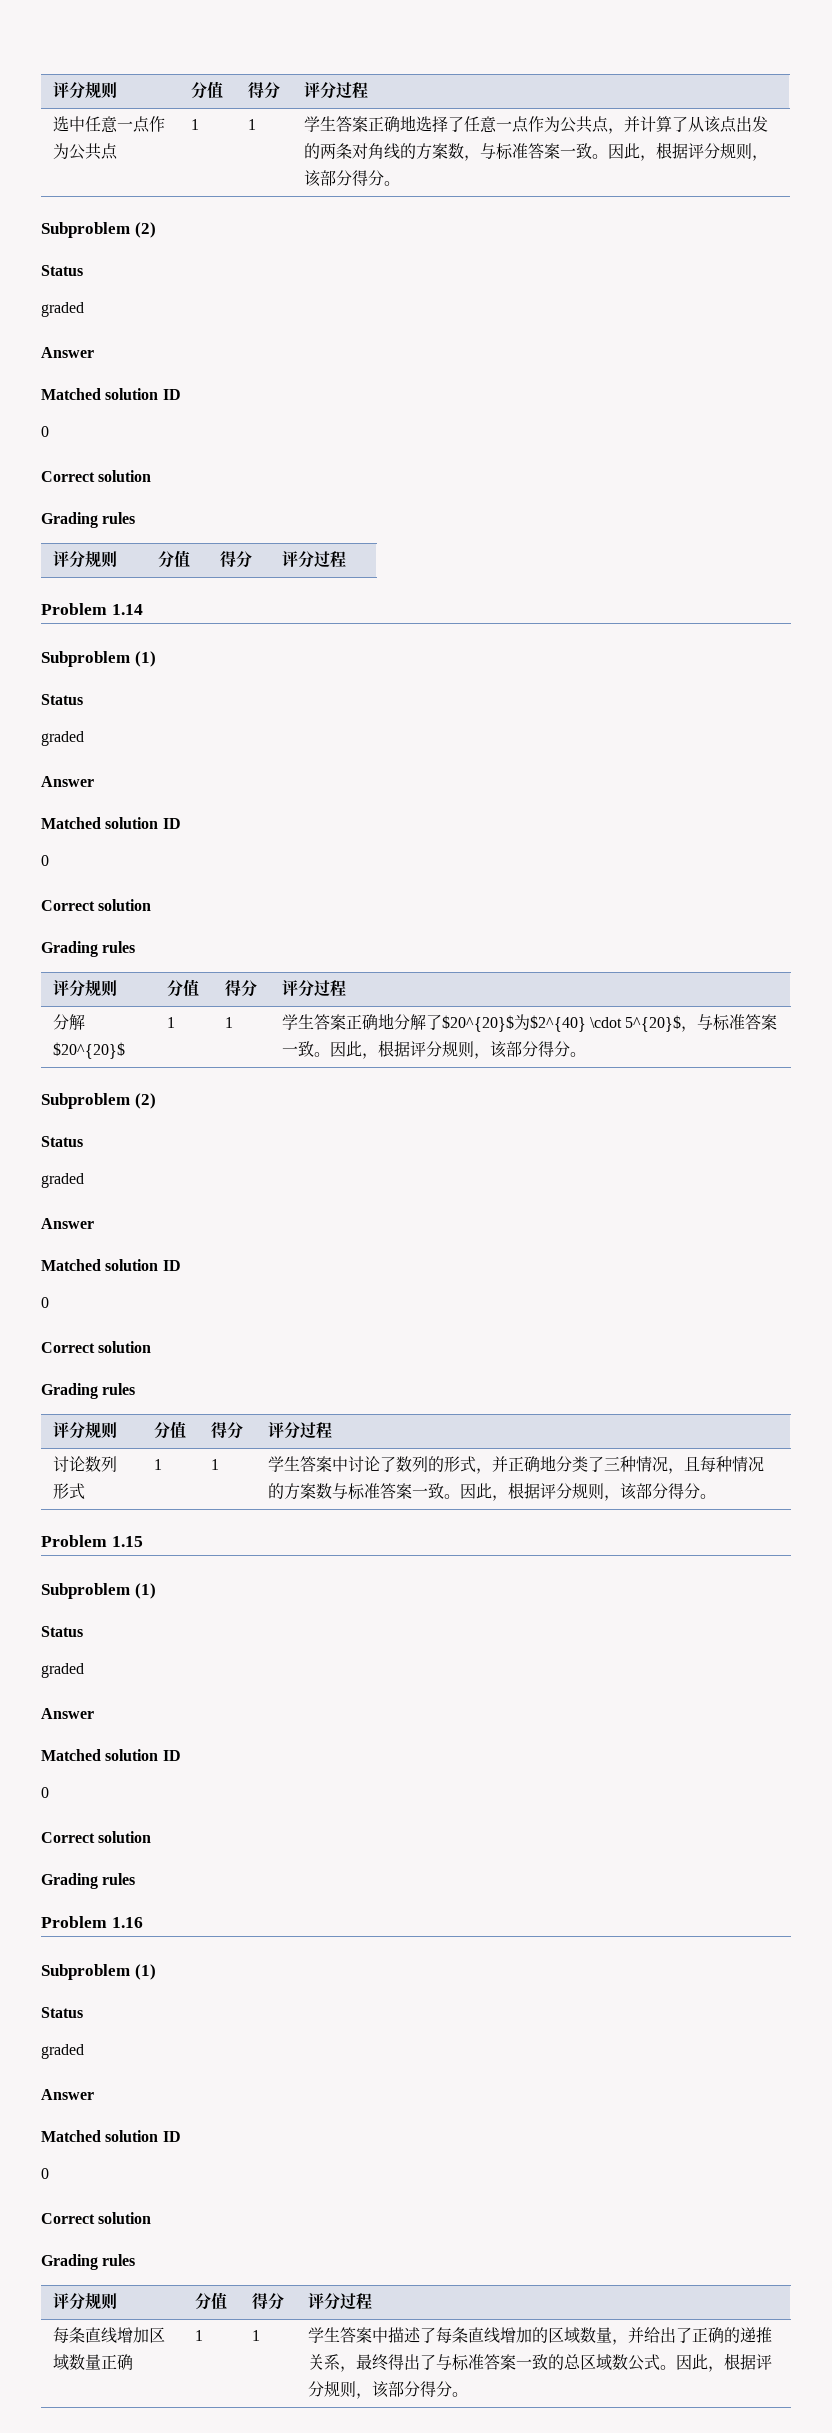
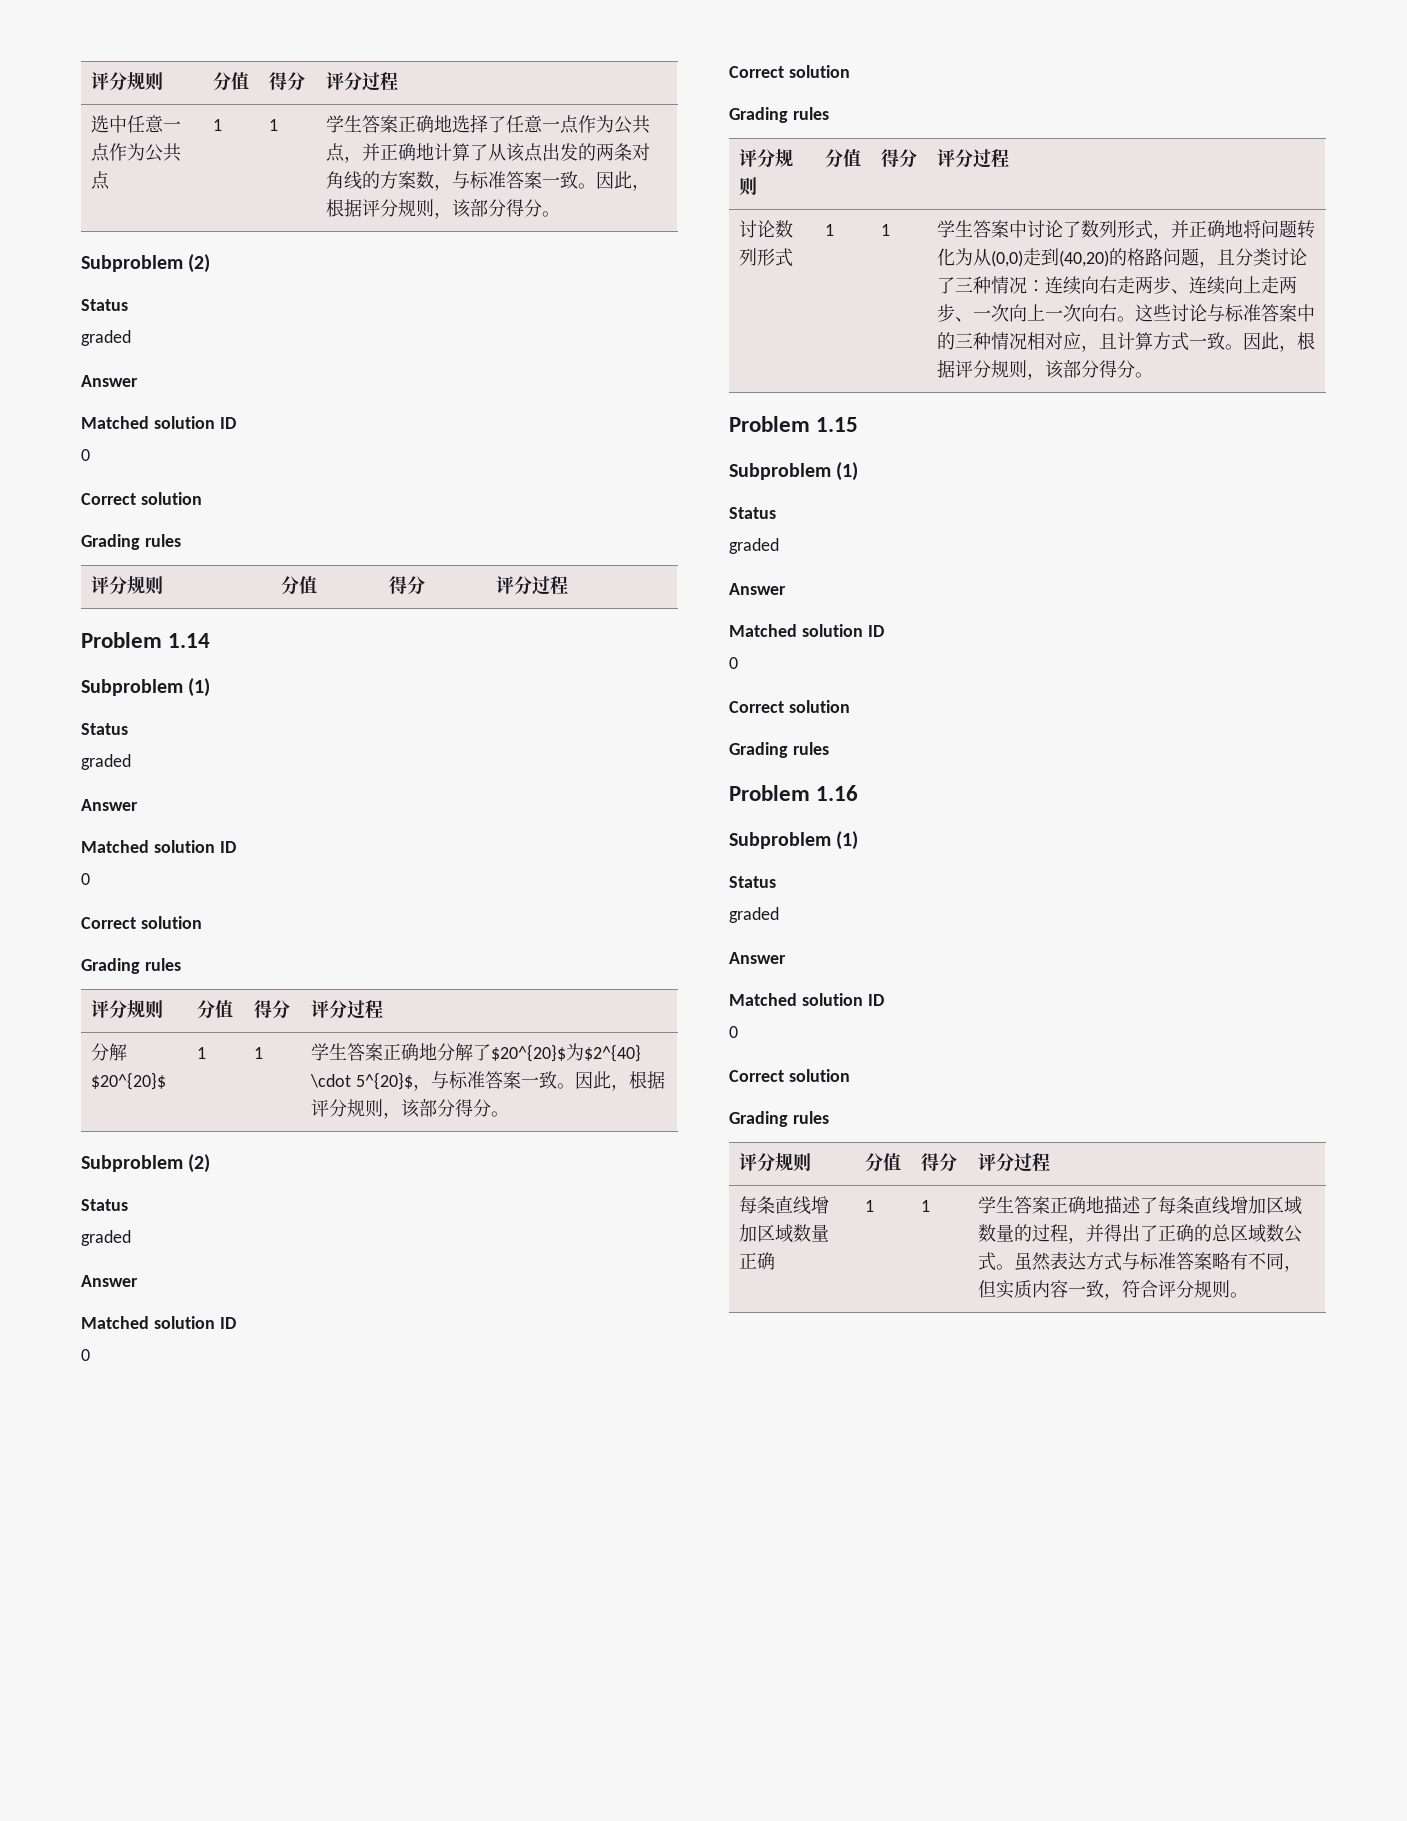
- 学生答案正确地选择了任意一点作为公共点，并计算了从该点出发的两条对角线的方案数，与标准答案一致。
+ 学生答案正确地选择了任意一点作为公共点，并正确地计算了从该点出发的两条对角线的方案数，与标准答案一致。
- 学生答案中讨论了数列的形式，并正确地分类了三种情况，且每种情况的方案数与标准答案一致。
+ 学生答案中讨论了数列形式，并正确地将问题转化为从(0,0)走到(40,20)的格路问题，且分类讨论了三种情况：连续向右走两步、连续向上走两步、一次向上一次向右。这些讨论与标准答案中的三种情况相对应，且计算方式一致。
- 学生答案中描述了每条直线增加的区域数量，并给出了正确的递推关系，最终得出了与标准答案一致的总区域数公式。因此，根据评分规则，该部分得分。
+ 学生答案正确地描述了每条直线增加区域数量的过程，并得出了正确的总区域数公式。虽然表达方式与标准答案略有不同，但实质内容一致，符合评分规则。

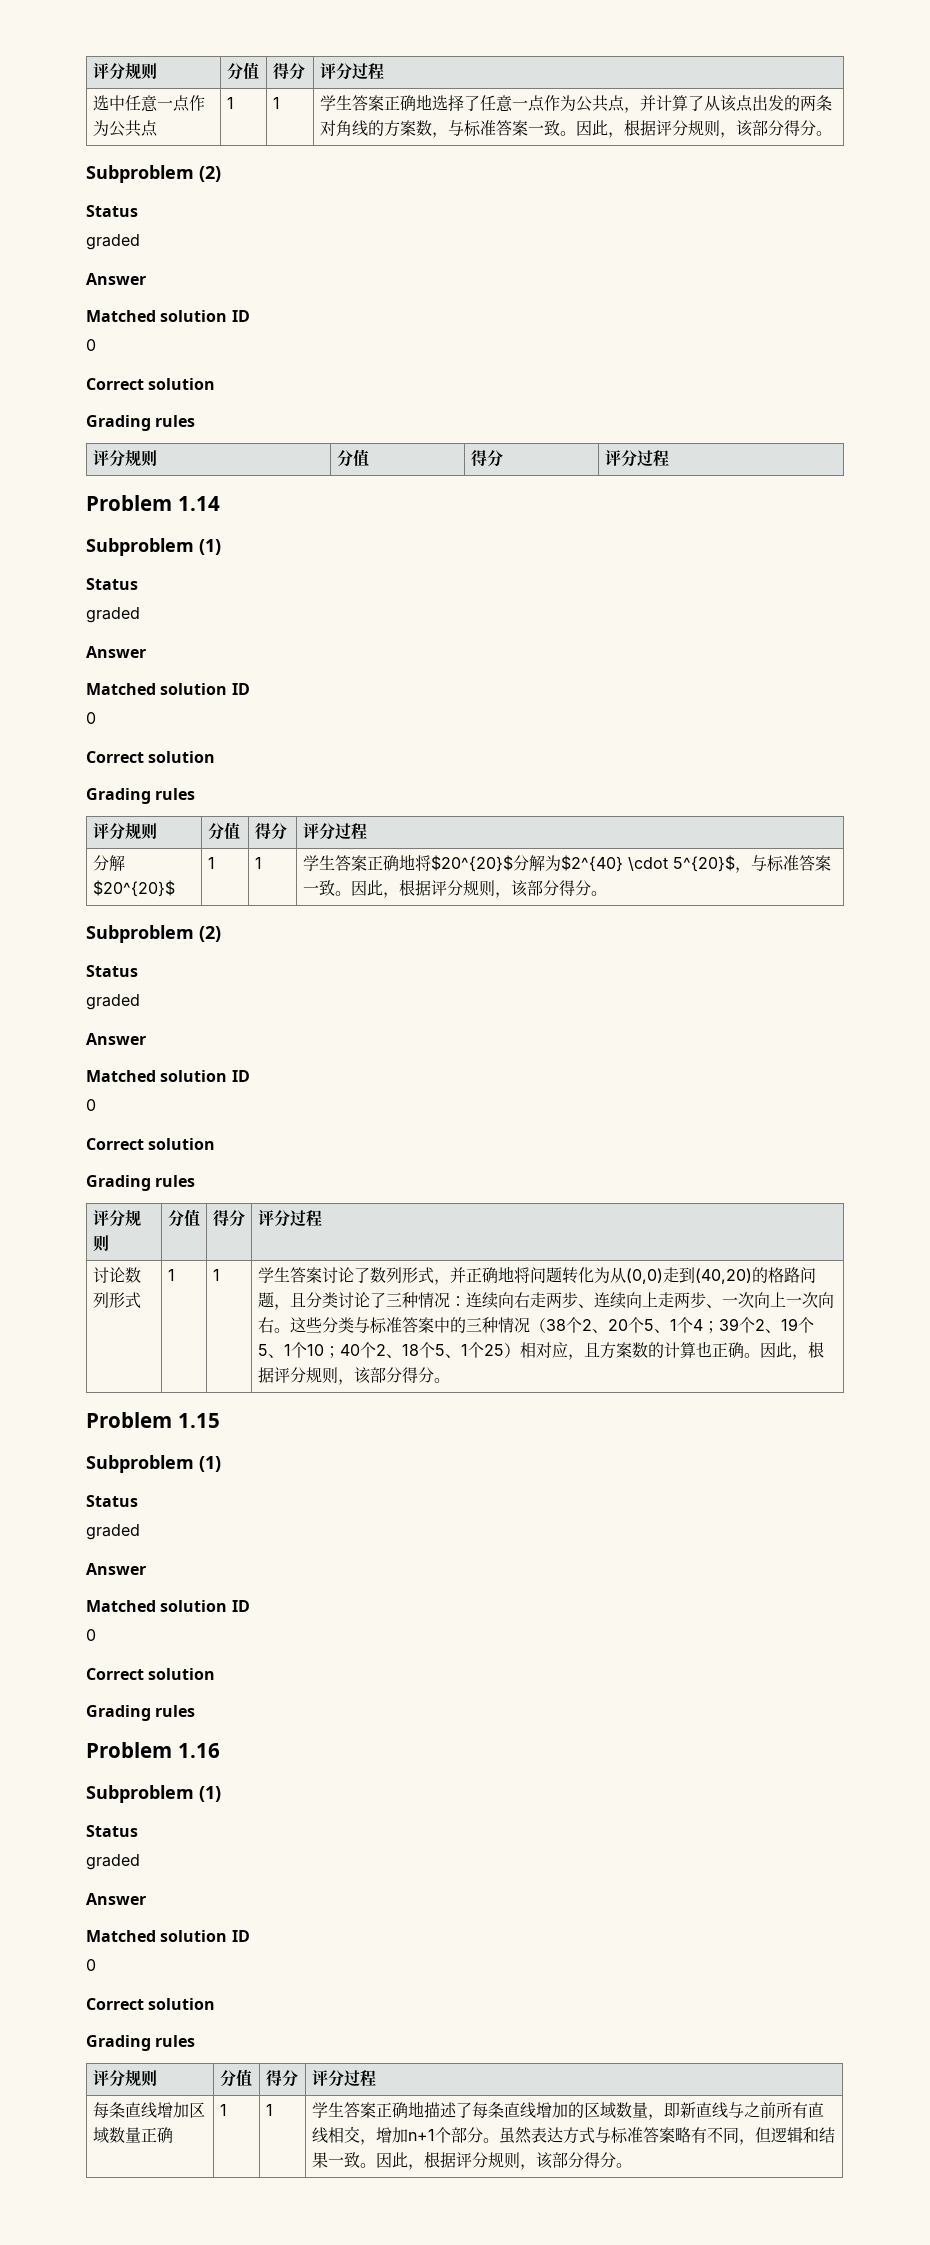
- 学生答案正确地选择了任意一点作为公共点，并正确地计算了从该点出发的两条对角线的方案数，与标准答案一致。
+ 学生答案正确地选择了任意一点作为公共点，并计算了从该点出发的两条对角线的方案数，与标准答案一致。
- 分解$20^{20}$ | 1 | 1 | 学生答案正确地分解了$20^{20}$为$2^{40} \cdot 5^{20}$，与标准答案一致。因此，根据评分规则，该部分得分。
+ 分解$20^{20}$ | 1 | 1 | 学生答案正确地将$20^{20}$分解为$2^{40} \cdot 5^{20}$，与标准答案一致。因此，根据评分规则，该部分得分。
- 学生答案中讨论了数列形式，并正确地将问题转化为从(0,0)走到(40,20)的格路问题，且分类讨论了三种情况：连续向右走两步、连续向上走两步、一次向上一次向右。
+ 学生答案讨论了数列形式，并正确地将问题转化为从(0,0)走到(40,20)的格路问题，且分类讨论了三种情况：连续向右走两步、连续向上走两步、一次向上一次向右。
- 这些讨论与标准答案中的三种情况相对应，且计算方式一致。
+ 这些分类与标准答案中的三种情况（38个2、20个5、1个4；39个2、19个5、1个10；40个2、18个5、1个25）相对应，且方案数的计算也正确。
- 学生答案正确地描述了每条直线增加区域数量的过程，并得出了正确的总区域数公式。
+ 学生答案正确地描述了每条直线增加的区域数量，即新直线与之前所有直线相交，增加n+1个部分。
- 虽然表达方式与标准答案略有不同，但实质内容一致，符合评分规则。
+ 虽然表达方式与标准答案略有不同，但逻辑和结果一致。因此，根据评分规则，该部分得分。

